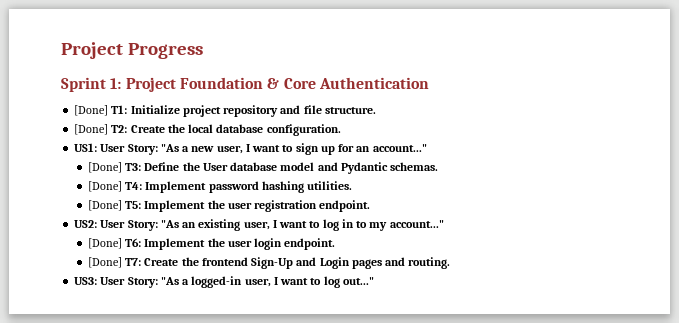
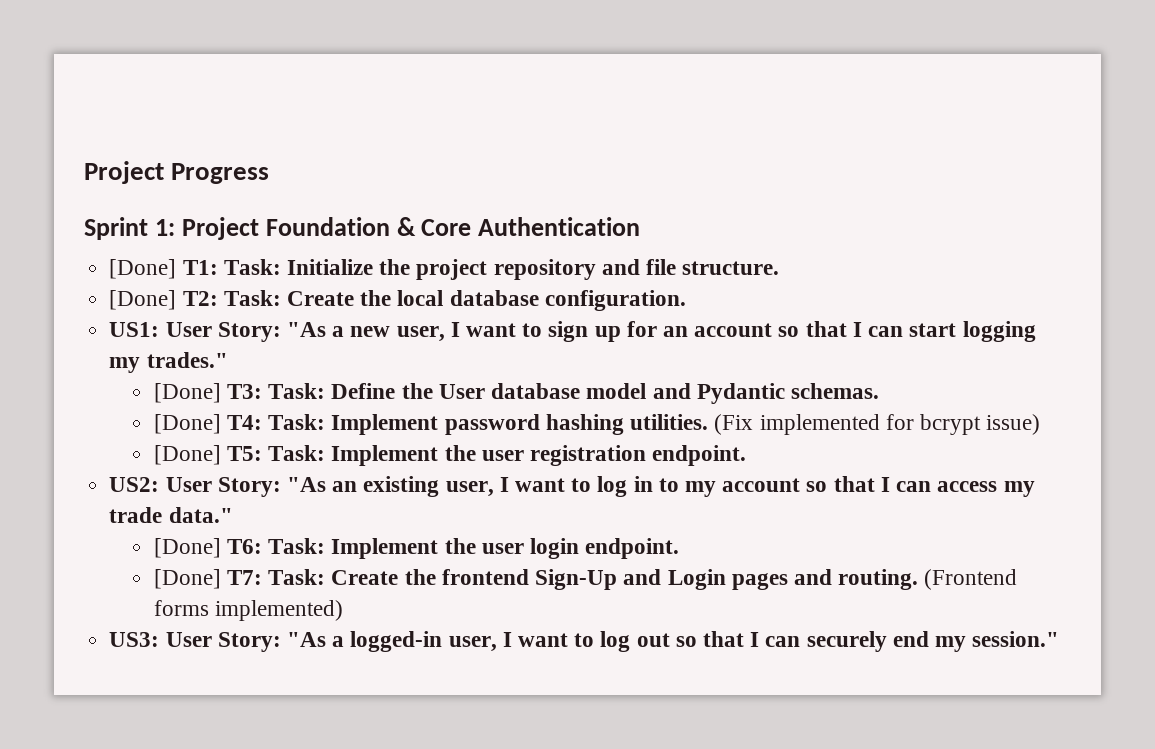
- [Done] T1: Initialize project repository and file structure.
+ [Done] T1: Task: Initialize the project repository and file structure.
- [Done] T2: Create the local database configuration.
+ [Done] T2: Task: Create the local database configuration.
- US1: User Story: "As a new user, I want to sign up for an account..."
+ US1: User Story: "As a new user, I want to sign up for an account so that I can start logging my trades."
- [Done] T3: Define the User database model and Pydantic schemas.
+ [Done] T3: Task: Define the User database model and Pydantic schemas.
- [Done] T4: Implement password hashing utilities.
+ [Done] T4: Task: Implement password hashing utilities. (Fix implemented for bcrypt issue)
- [Done] T5: Implement the user registration endpoint.
+ [Done] T5: Task: Implement the user registration endpoint.
- US2: User Story: "As an existing user, I want to log in to my account..."
+ US2: User Story: "As an existing user, I want to log in to my account so that I can access my trade data."
- [Done] T6: Implement the user login endpoint.
+ [Done] T6: Task: Implement the user login endpoint.
- [Done] T7: Create the frontend Sign-Up and Login pages and routing.
+ [Done] T7: Task: Create the frontend Sign-Up and Login pages and routing. (Frontend forms implemented)
- US3: User Story: "As a logged-in user, I want to log out..."
+ US3: User Story: "As a logged-in user, I want to log out so that I can securely end my session."

